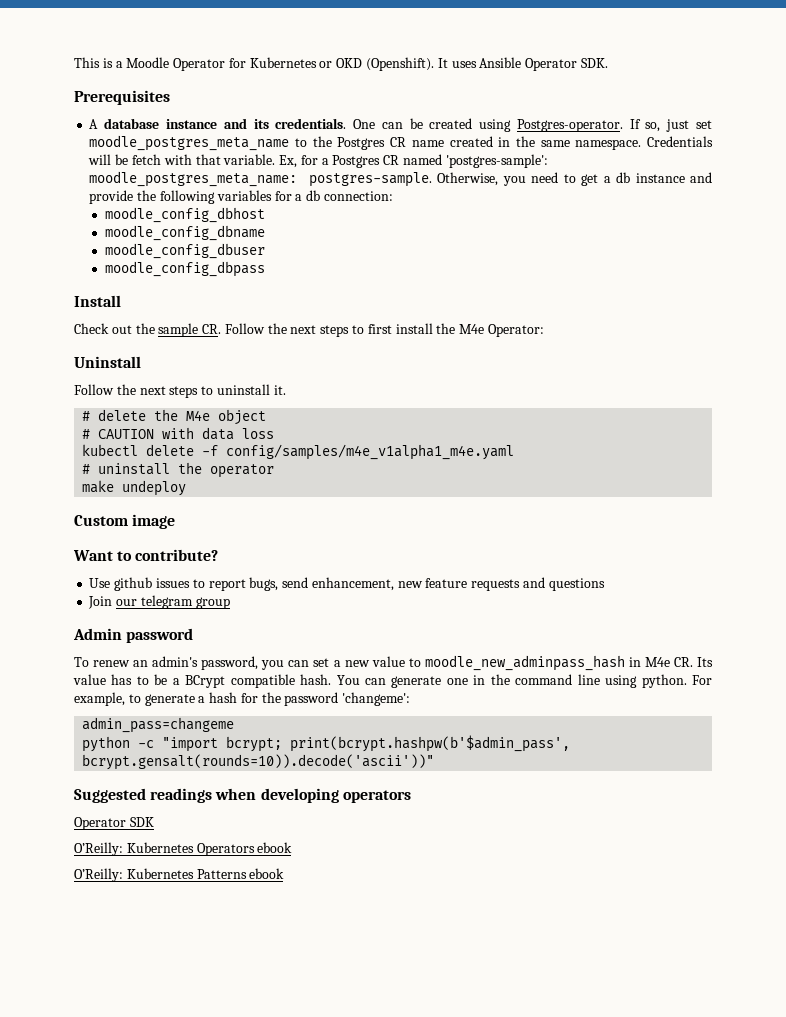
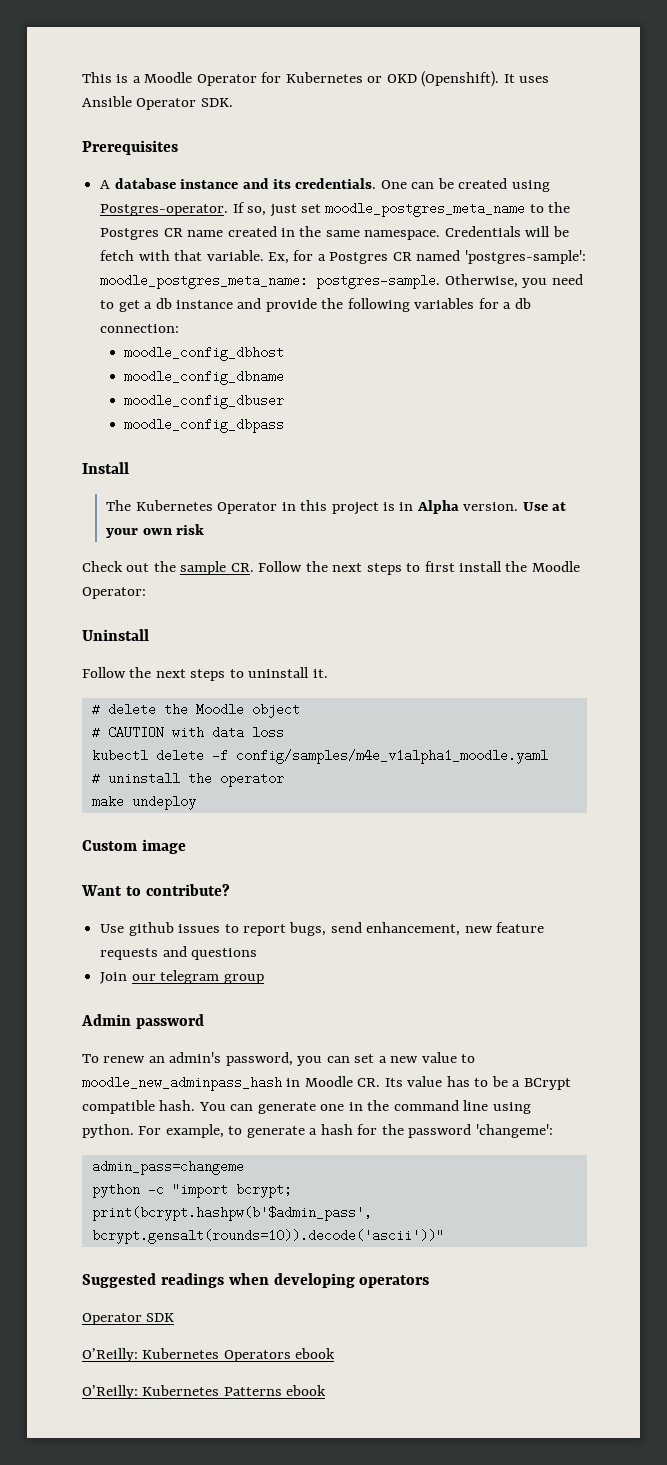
+ The Kubernetes Operator in this project is in Alpha version. Use at your own risk
- Check out the sample CR. Follow the next steps to first install the M4e Operator:
+ Check out the sample CR. Follow the next steps to first install the Moodle Operator:
- # delete the M4e object
+ # delete the Moodle object
- kubectl delete -f config/samples/m4e_v1alpha1_m4e.yaml
+ kubectl delete -f config/samples/m4e_v1alpha1_moodle.yaml
- To renew an admin's password, you can set a new value to moodle_new_adminpass_hash in M4e CR. Its value has to be a BCrypt compatible hash.
+ To renew an admin's password, you can set a new value to moodle_new_adminpass_hash in Moodle CR. Its value has to be a BCrypt compatible hash.

